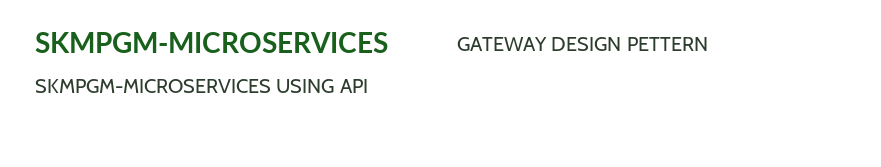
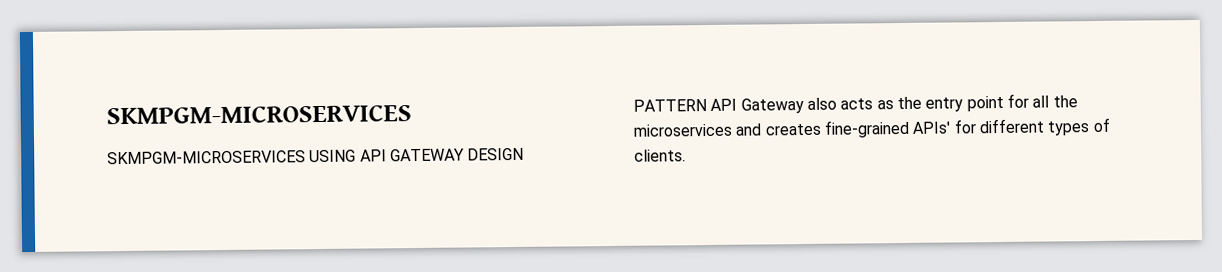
- SKMPGM-MICROSERVICES USING API GATEWAY DESIGN PETTERN
+ SKMPGM-MICROSERVICES USING API GATEWAY DESIGN PATTERN API Gateway also acts as the entry point for all the microservices and creates fine-grained APIs' for different types of clients.

